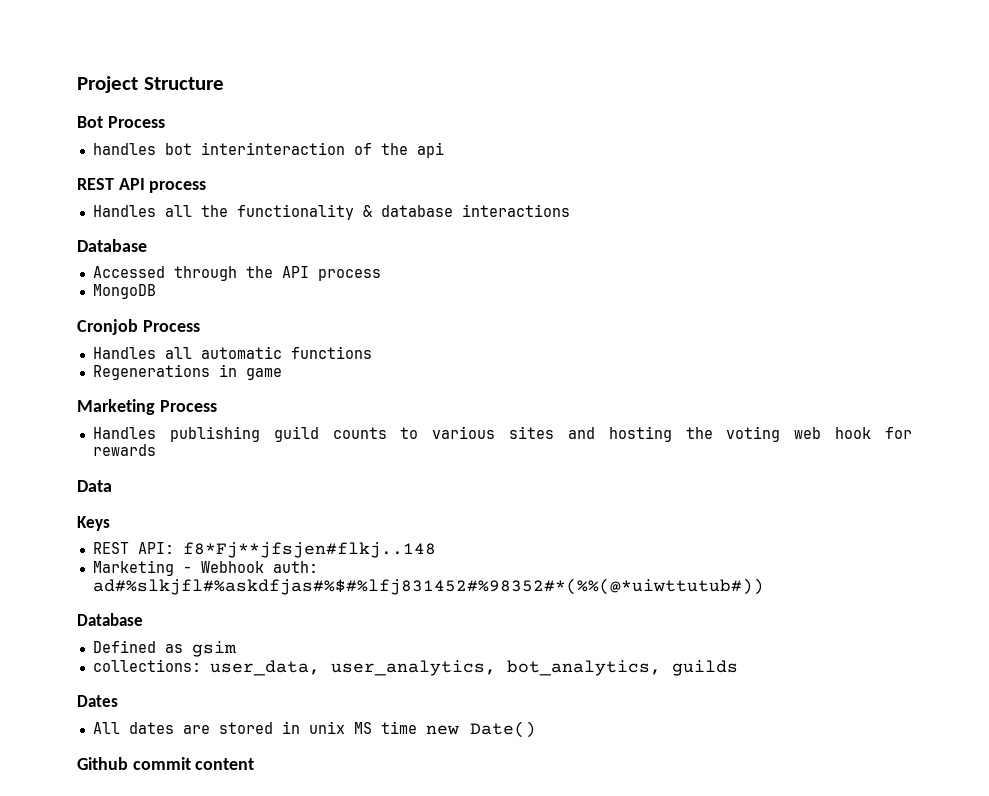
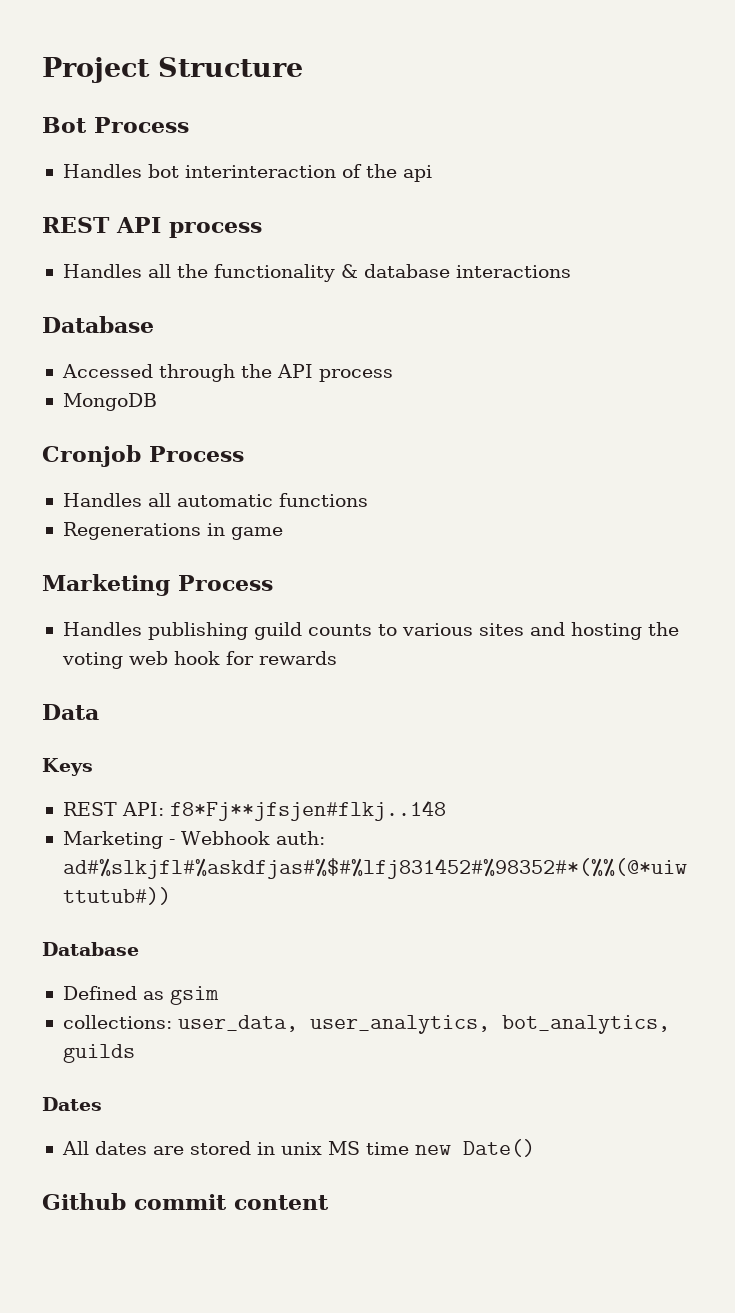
- handles bot interinteraction of the api
+ Handles bot interinteraction of the api

